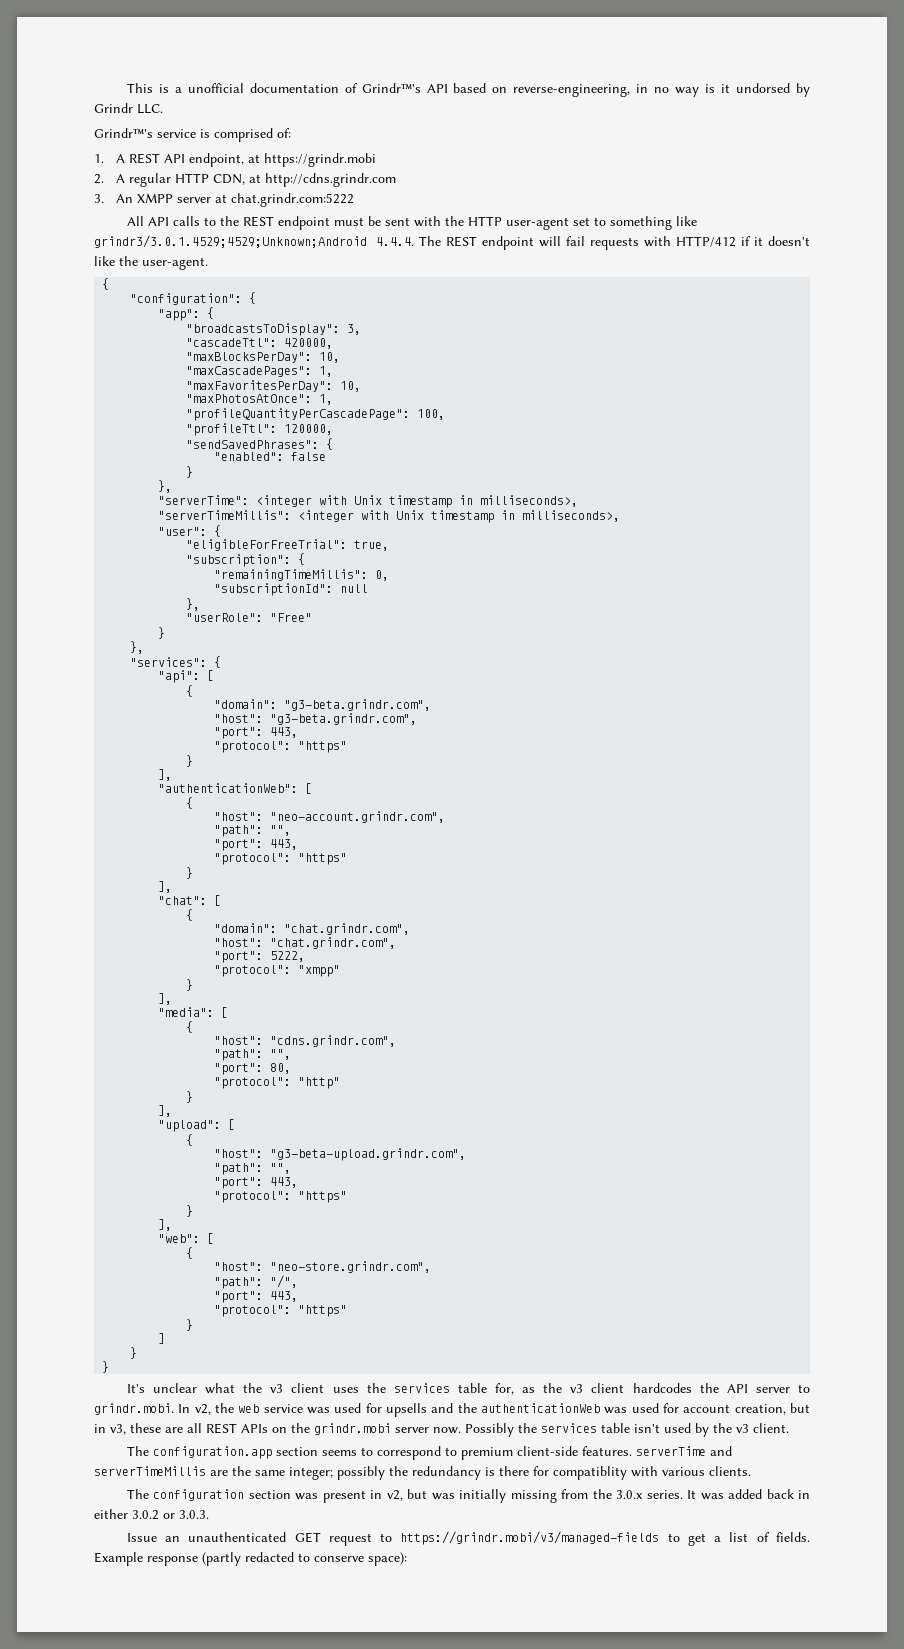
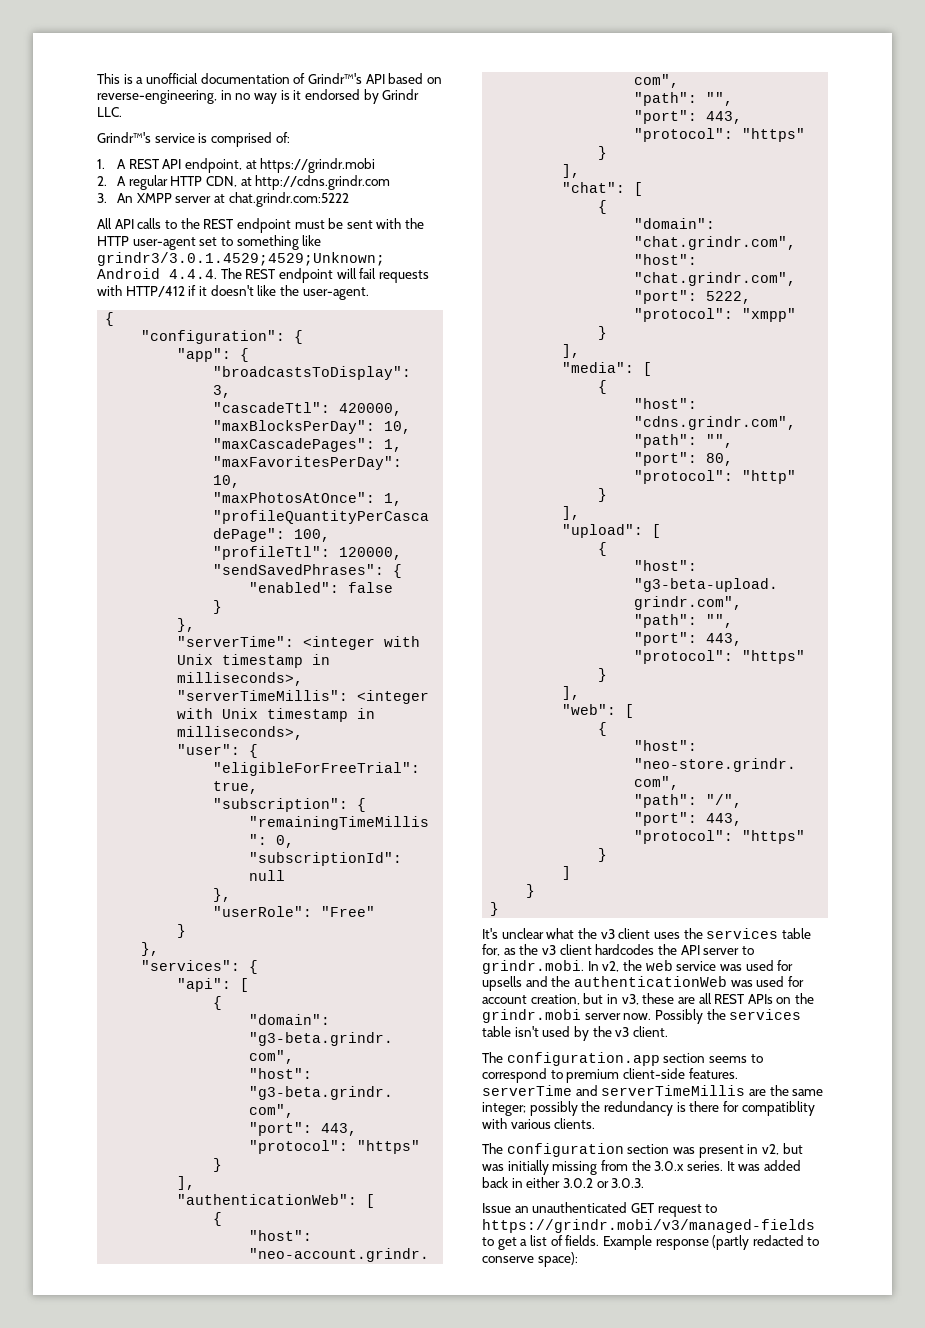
- This is a unofficial documentation of Grindr™'s API based on reverse-engineering, in no way is it undorsed by Grindr LLC.
+ This is a unofficial documentation of Grindr™'s API based on reverse-engineering, in no way is it endorsed by Grindr LLC.

